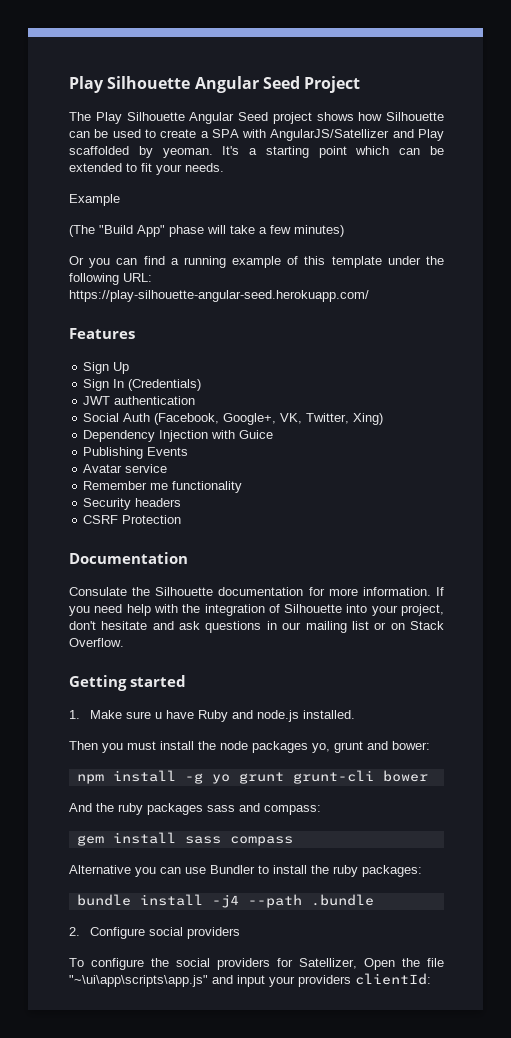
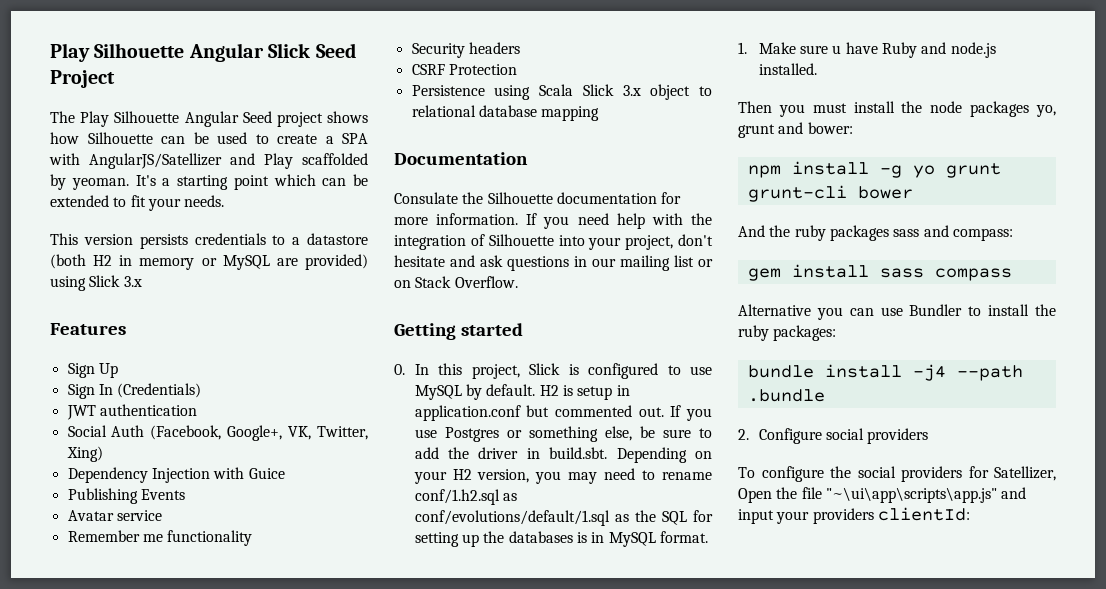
- Play Silhouette Angular Seed Project
+ Play Silhouette Angular Slick Seed Project
- Example
- (The "Build App" phase will take a few minutes)
- Or you can find a running example of this template under the following URL: https://play-silhouette-angular-seed.herokuapp.com/
+ This version persists credentials to a datastore (both H2 in memory or MySQL are provided) using Slick 3.x
+ Persistence using Scala Slick 3.x object to relational database mapping
+ 0. In this project, Slick is configured to use MySQL by default. H2 is setup in application.conf but commented out. If you use Postgres or something else, be sure to add the driver in build.sbt. Depending on your H2 version, you may need to rename conf/1.h2.sql as conf/evolutions/default/1.sql as the SQL for setting up the databases is in MySQL format.

